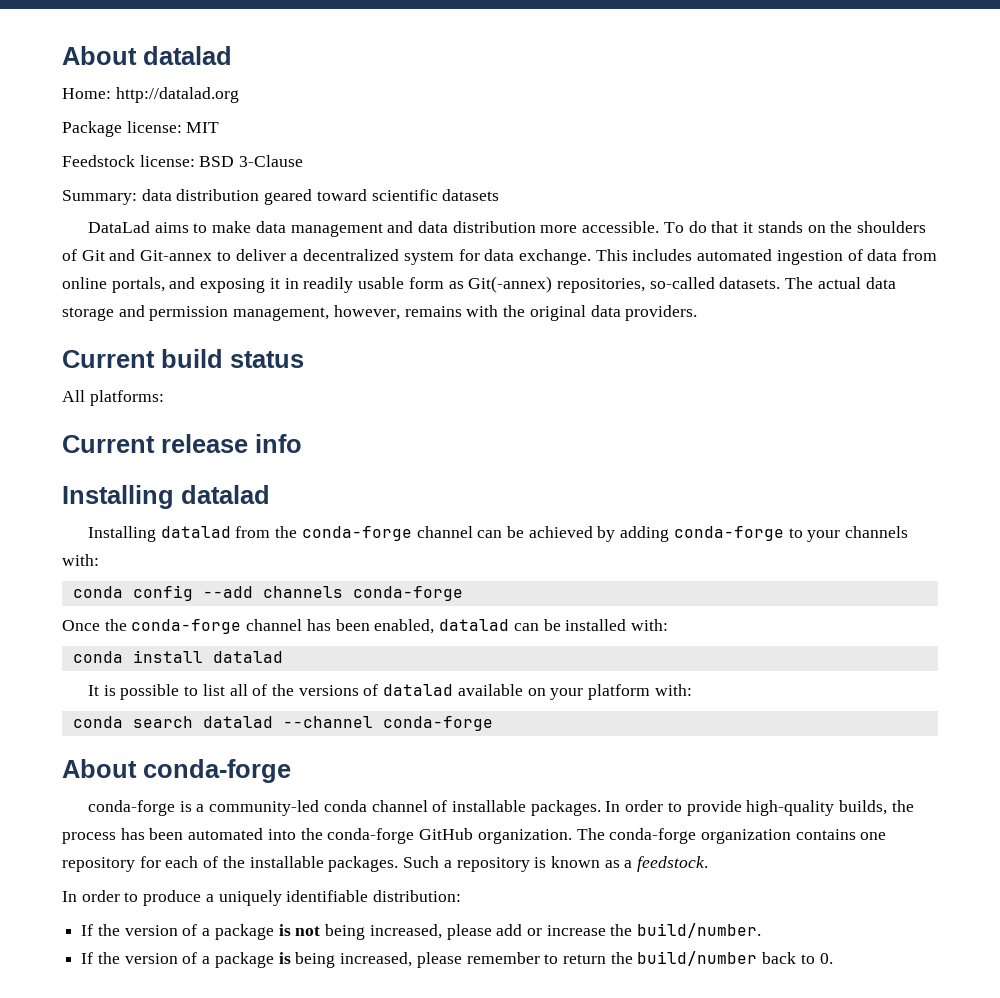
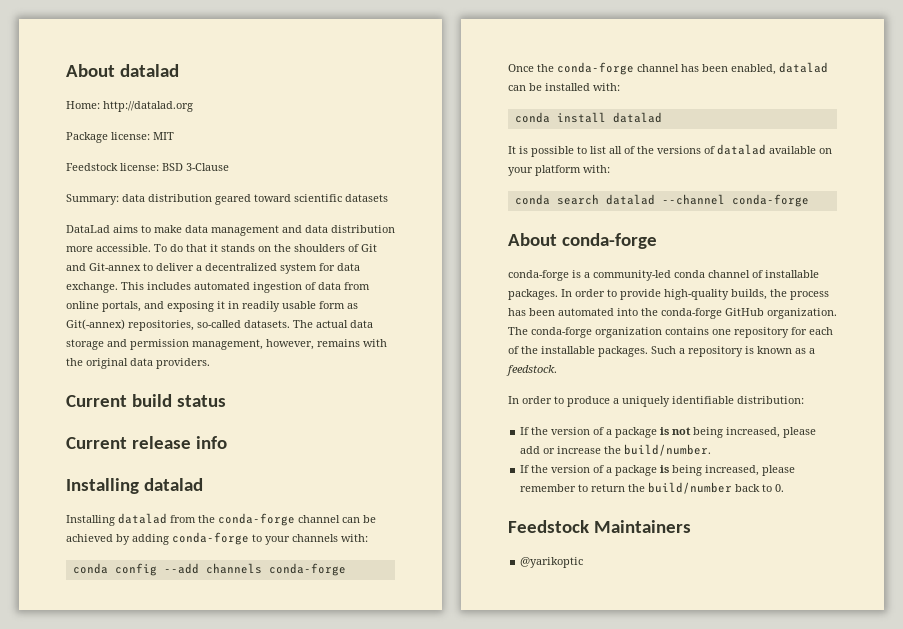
- All platforms:
+ Feedstock Maintainers
+ @yarikoptic

